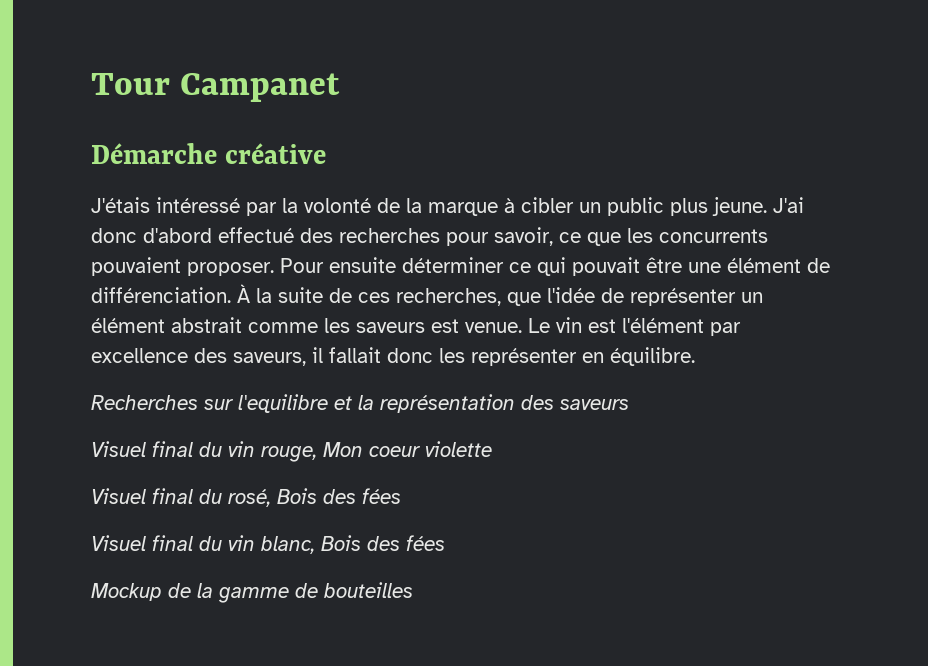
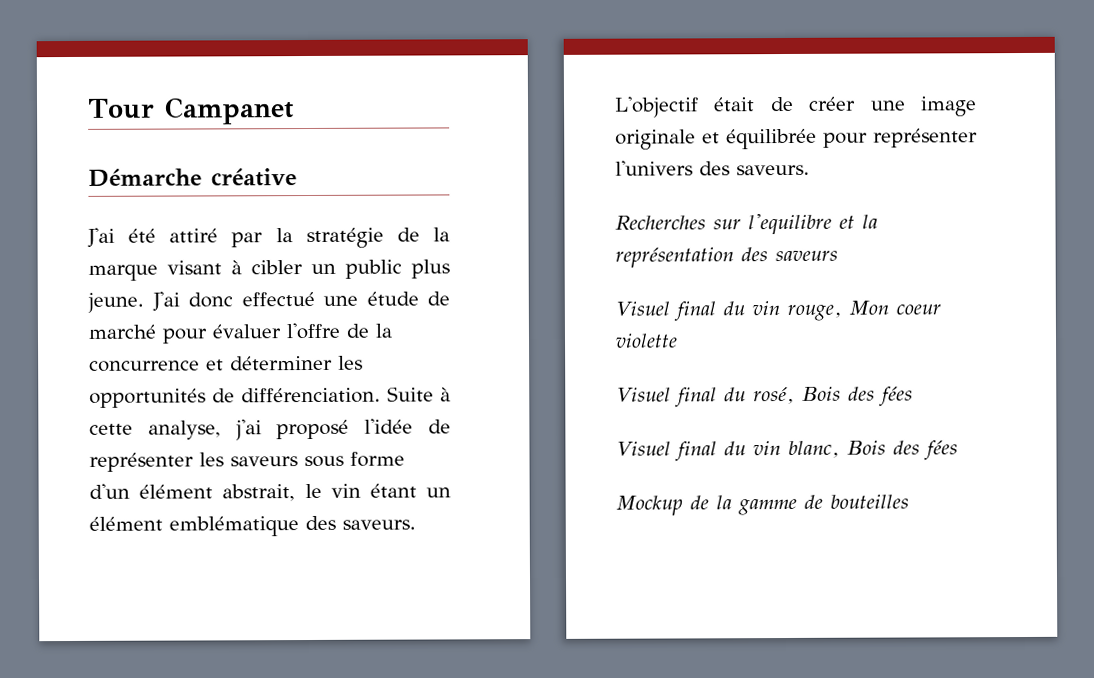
- J'étais intéressé par la volonté de la marque à cibler un public plus jeune.
+ J'ai été attiré par la stratégie de la marque visant à cibler un public plus jeune.
- J'ai donc d'abord effectué des recherches pour savoir, ce que les concurrents pouvaient proposer. Pour ensuite déterminer ce qui pouvait être une élément de différenciation. À la suite de ces recherches, que l'idée de représenter un élément abstrait comme les saveurs est venue. Le vin est l'élément par excellence des saveurs, il fallait donc les représenter en équilibre.
+ J'ai donc effectué une étude de marché pour évaluer l'offre de la concurrence et déterminer les opportunités de différenciation. Suite à cette analyse, j'ai proposé l'idée de représenter les saveurs sous forme d'un élément abstrait, le vin étant un élément emblématique des saveurs. L'objectif était de créer une image originale et équilibrée pour représenter l'univers des saveurs.

